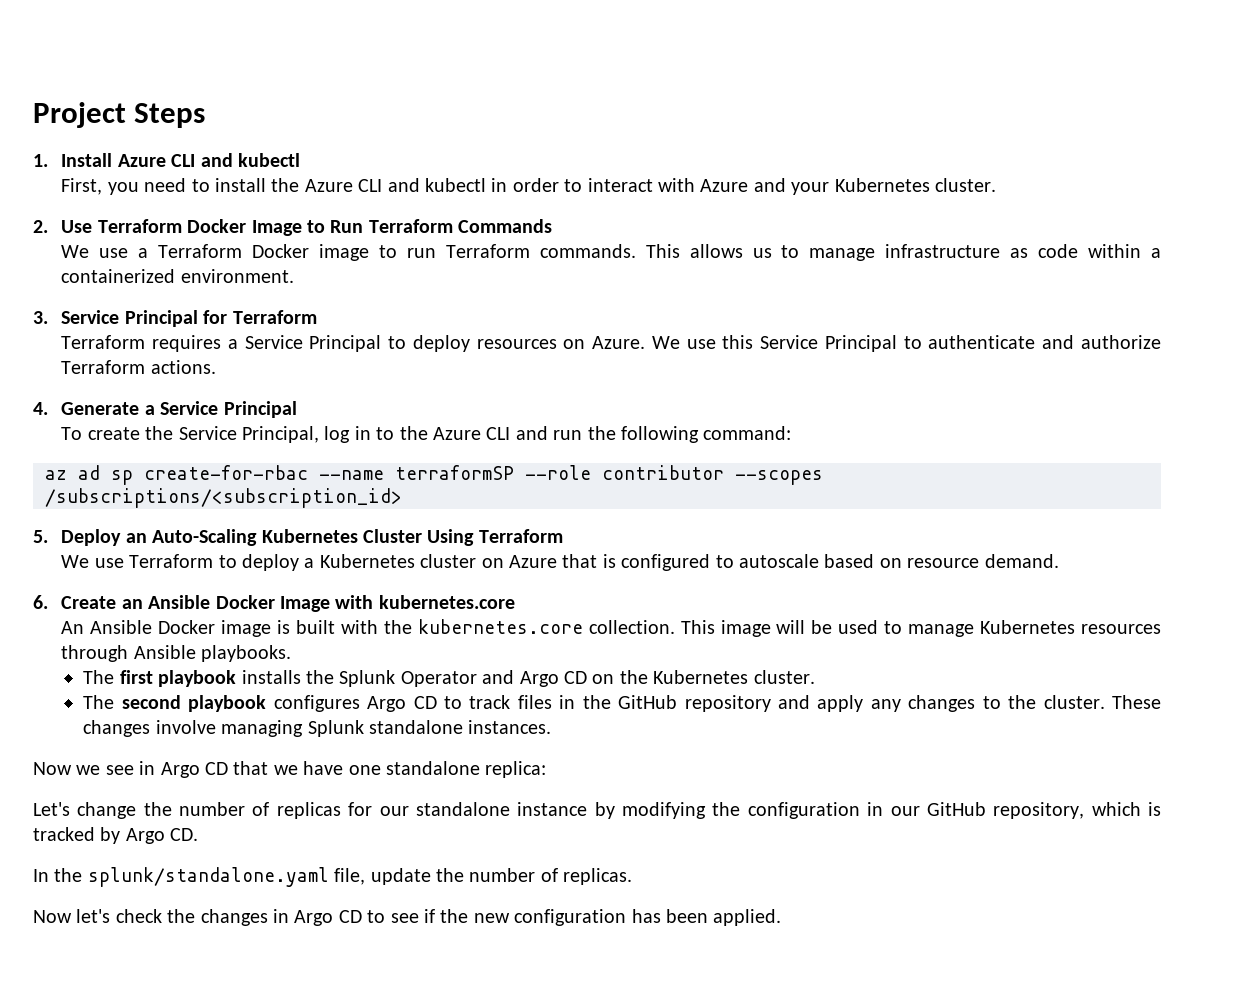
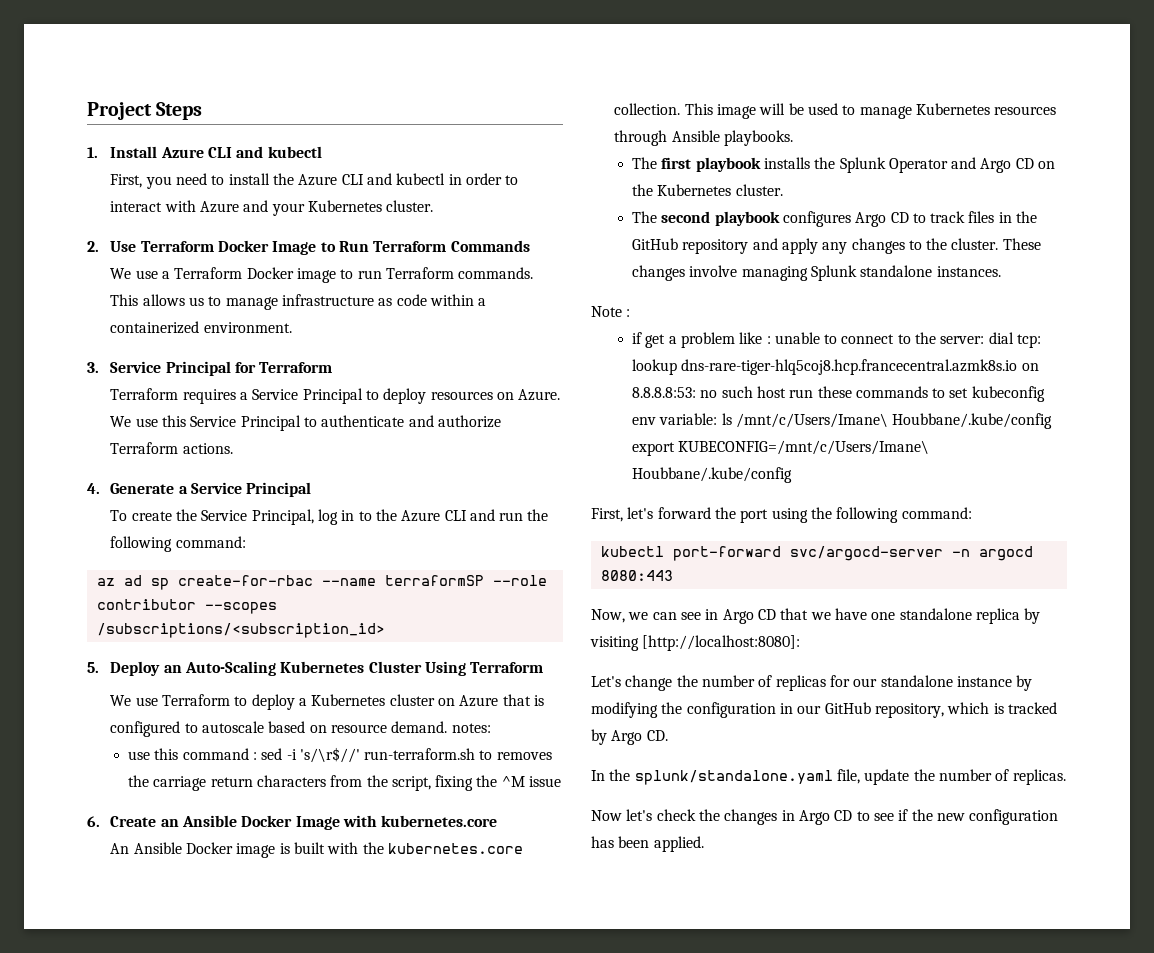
- We use Terraform to deploy a Kubernetes cluster on Azure that is configured to autoscale based on resource demand.
+ We use Terraform to deploy a Kubernetes cluster on Azure that is configured to autoscale based on resource demand. notes:
+ use this command : sed -i 's/\r$//' run-terraform.sh to removes the carriage return characters from the script, fixing the ^M issue
- Now we see in Argo CD that we have one standalone replica:
+ Note :
+ if get a problem like : unable to connect to the server: dial tcp: lookup dns-rare-tiger-hlq5coj8.hcp.francecentral.azmk8s.io on 8.8.8.8:53: no such host run these commands to set kubeconfig env variable: ls /mnt/c/Users/Imane\ Houbbane/.kube/config export KUBECONFIG=/mnt/c/Users/Imane\ Houbbane/.kube/config
+ First, let's forward the port using the following command:
+ kubectl port-forward svc/argocd-server -n argocd 8080:443
+ Now, we can see in Argo CD that we have one standalone replica by visiting [http://localhost:8080]:

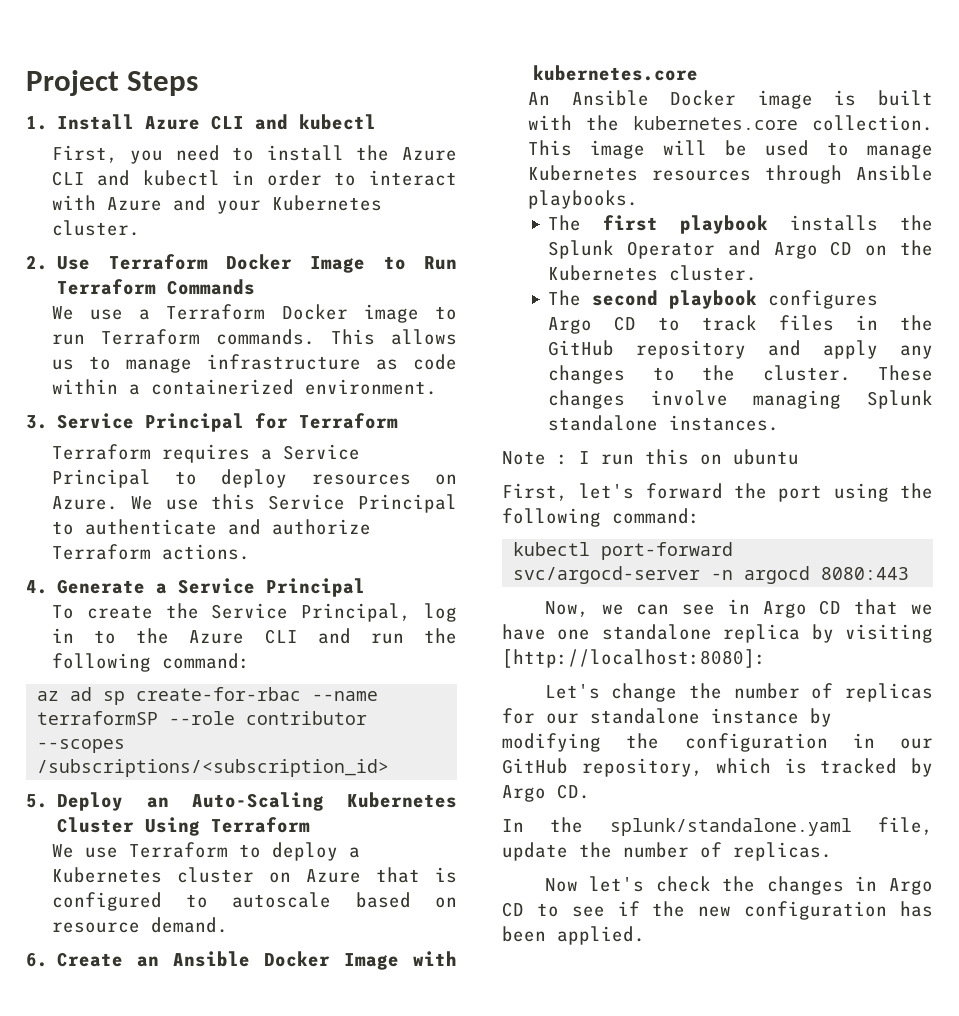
- We use Terraform to deploy a Kubernetes cluster on Azure that is configured to autoscale based on resource demand. notes:
- use this command : sed -i 's/\r$//' run-terraform.sh to removes the carriage return characters from the script, fixing the ^M issue
+ We use Terraform to deploy a Kubernetes cluster on Azure that is configured to autoscale based on resource demand.
- Note :
- if get a problem like : unable to connect to the server: dial tcp: lookup dns-rare-tiger-hlq5coj8.hcp.francecentral.azmk8s.io on 8.8.8.8:53: no such host run these commands to set kubeconfig env variable: ls /mnt/c/Users/Imane\ Houbbane/.kube/config export KUBECONFIG=/mnt/c/Users/Imane\ Houbbane/.kube/config
+ Note : I run this on ubuntu

